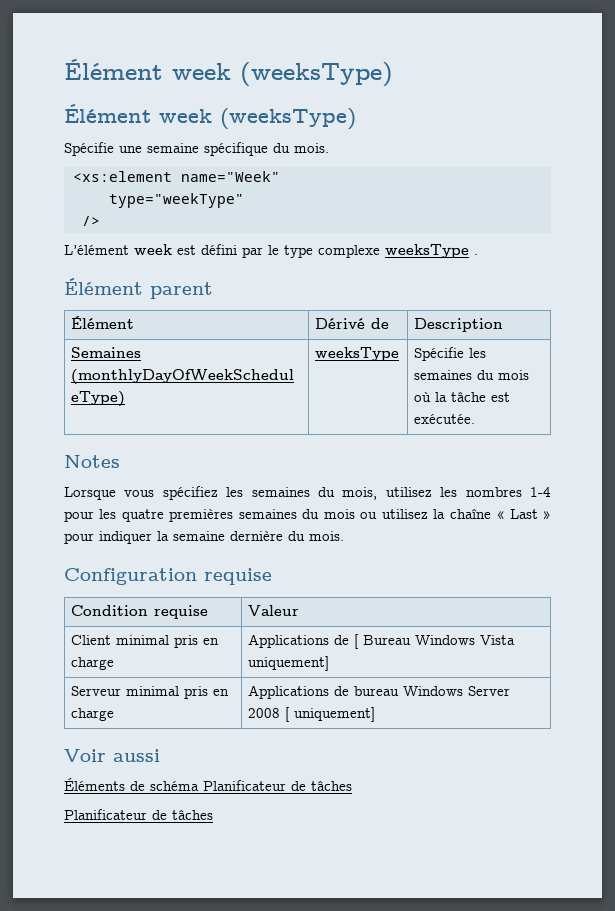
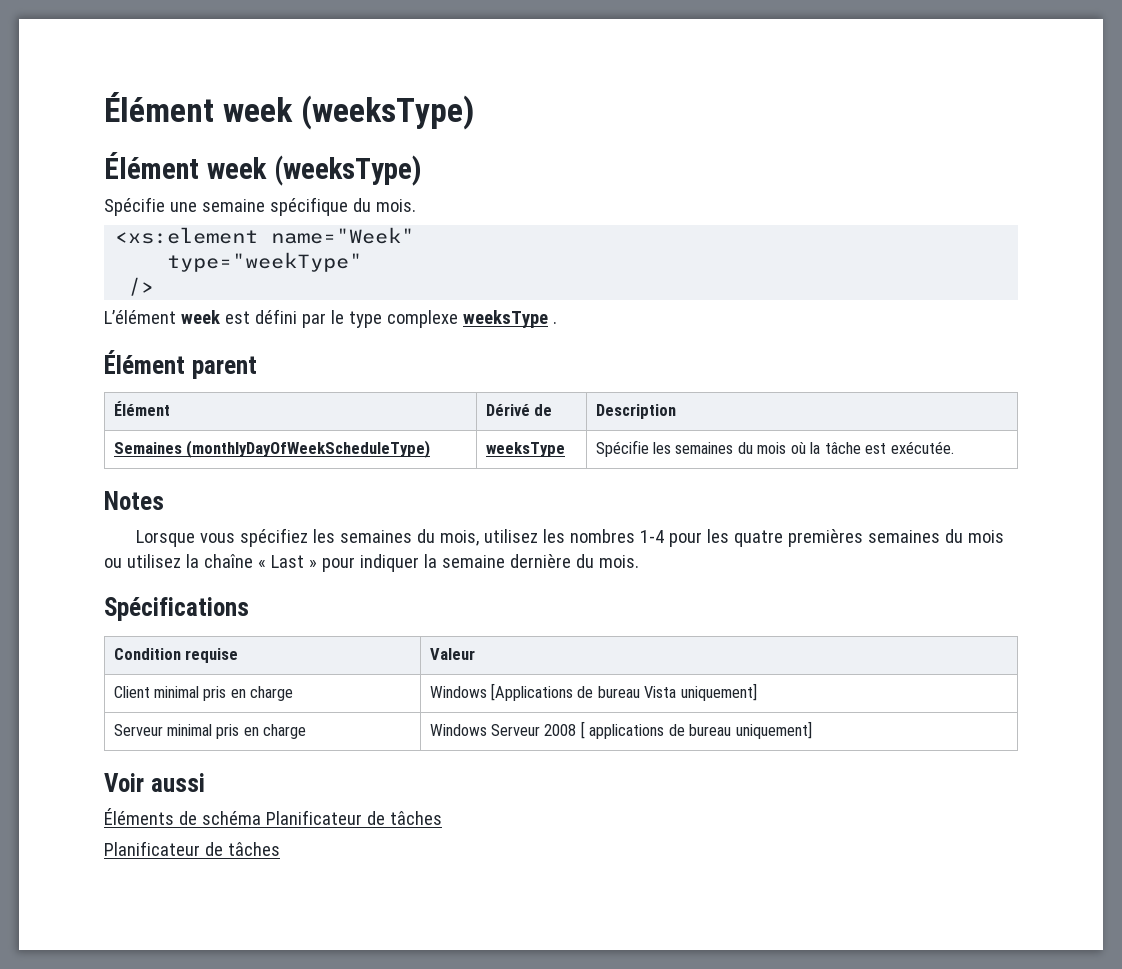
- Configuration requise
+ Spécifications
- Client minimal pris en charge | Applications de [ Bureau Windows Vista uniquement]
+ Client minimal pris en charge | Windows [Applications de bureau Vista uniquement]
- Serveur minimal pris en charge | Applications de bureau Windows Server 2008 [ uniquement]
+ Serveur minimal pris en charge | Windows Serveur 2008 [ applications de bureau uniquement]

